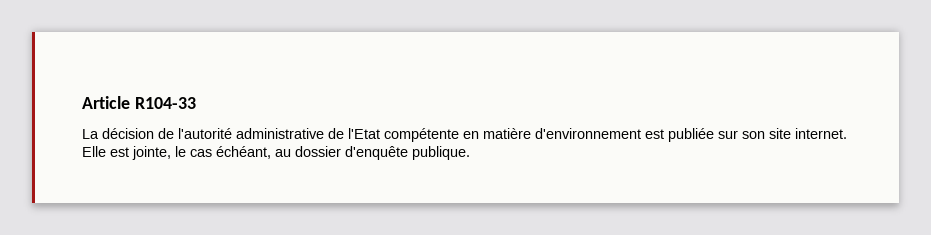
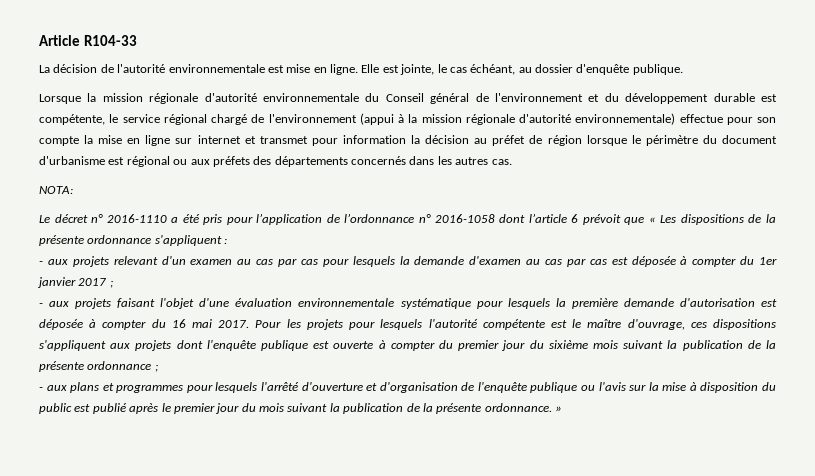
- La décision de l'autorité administrative de l'Etat compétente en matière d'environnement est publiée sur son site internet.
+ La décision de l'autorité environnementale est mise en ligne.
+ Lorsque la mission régionale d'autorité environnementale du Conseil général de l'environnement et du développement durable est compétente, le service régional chargé de l'environnement (appui à la mission régionale d'autorité environnementale) effectue pour son compte la mise en ligne sur internet et transmet pour information la décision au préfet de région lorsque le périmètre du document d'urbanisme est régional ou aux préfets des départements concernés dans les autres cas.
+ NOTA:
+ Le décret n° 2016-1110 a été pris pour l’application de l’ordonnance n° 2016-1058 dont l’article 6 prévoit que « Les dispositions de la présente ordonnance s'appliquent :
+ - aux projets relevant d'un examen au cas par cas pour lesquels la demande d'examen au cas par cas est déposée à compter du 1er janvier 2017 ;
+ - aux projets faisant l'objet d'une évaluation environnementale systématique pour lesquels la première demande d'autorisation est déposée à compter du 16 mai 2017. Pour les projets pour lesquels l'autorité compétente est le maître d'ouvrage, ces dispositions s'appliquent aux projets dont l'enquête publique est ouverte à compter du premier jour du sixième mois suivant la publication de la présente ordonnance ;
+ - aux plans et programmes pour lesquels l'arrêté d'ouverture et d'organisation de l'enquête publique ou l'avis sur la mise à disposition du public est publié après le premier jour du mois suivant la publication de la présente ordonnance. »

